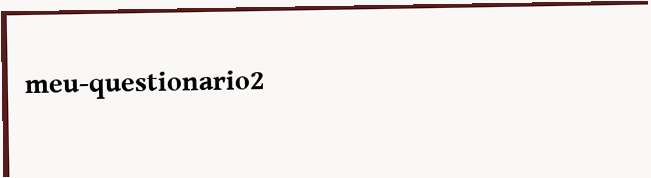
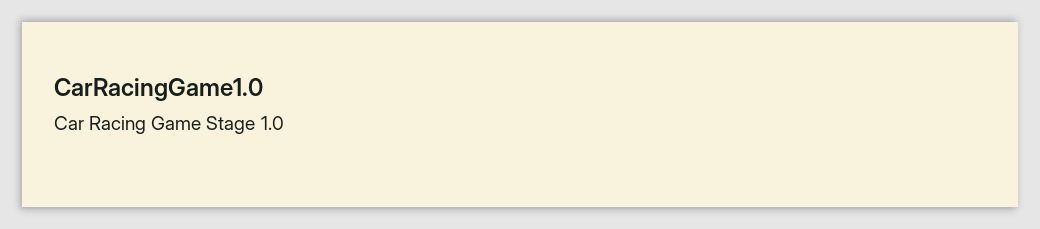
- meu-questionario2
+ CarRacingGame1.0
+ Car Racing Game Stage 1.0

